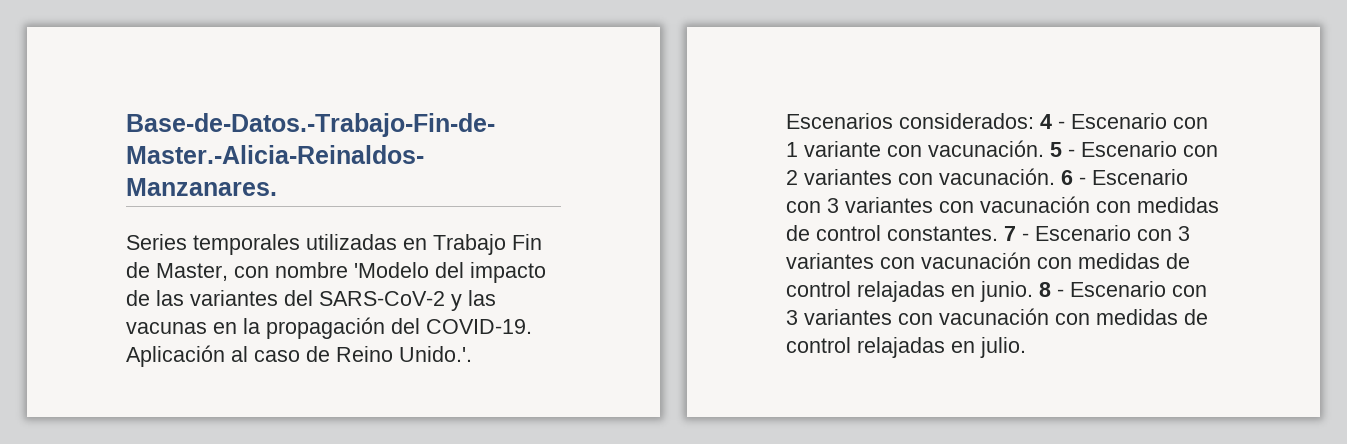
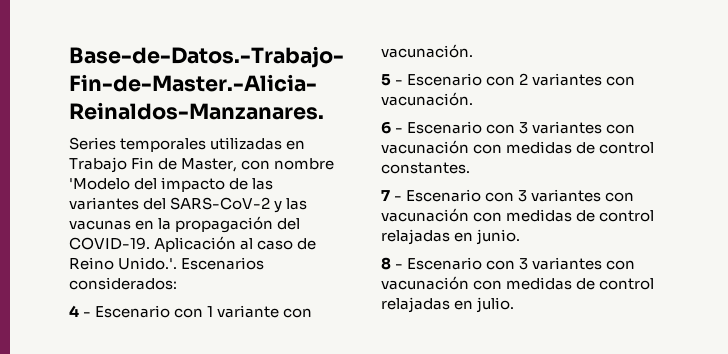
- Aplicación al caso de Reino Unido.'. Escenarios considerados: 4 - Escenario con 1 variante con vacunación. 5 - Escenario con 2 variantes con vacunación. 6 - Escenario con 3 variantes con vacunación con medidas de control constantes. 7 - Escenario con 3 variantes con vacunación con medidas de control relajadas en junio. 8 - Escenario con 3 variantes con vacunación con medidas de control relajadas en julio.
+ Aplicación al caso de Reino Unido.'. Escenarios considerados:
+ 4 - Escenario con 1 variante con vacunación.
+ 5 - Escenario con 2 variantes con vacunación.
+ 6 - Escenario con 3 variantes con vacunación con medidas de control constantes.
+ 7 - Escenario con 3 variantes con vacunación con medidas de control relajadas en junio.
+ 8 - Escenario con 3 variantes con vacunación con medidas de control relajadas en julio.

